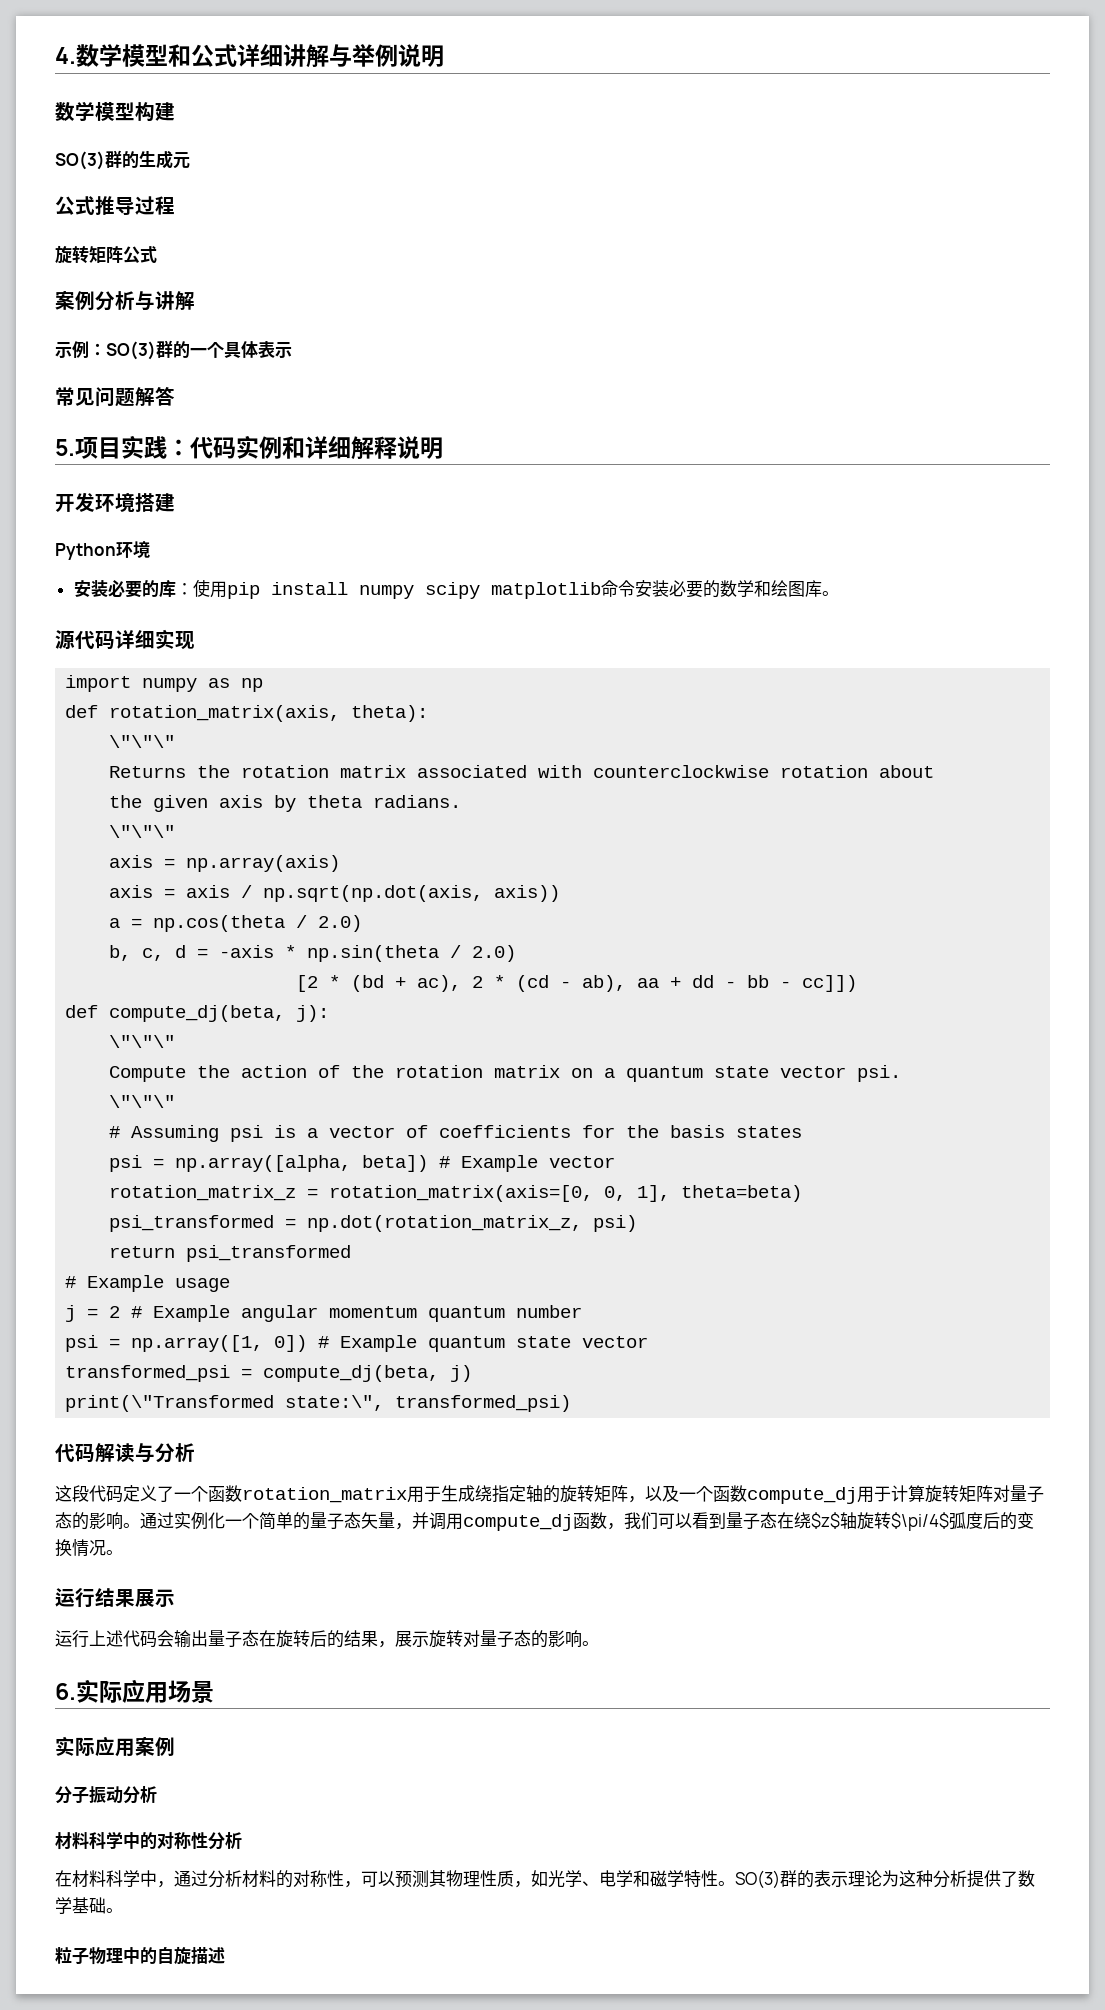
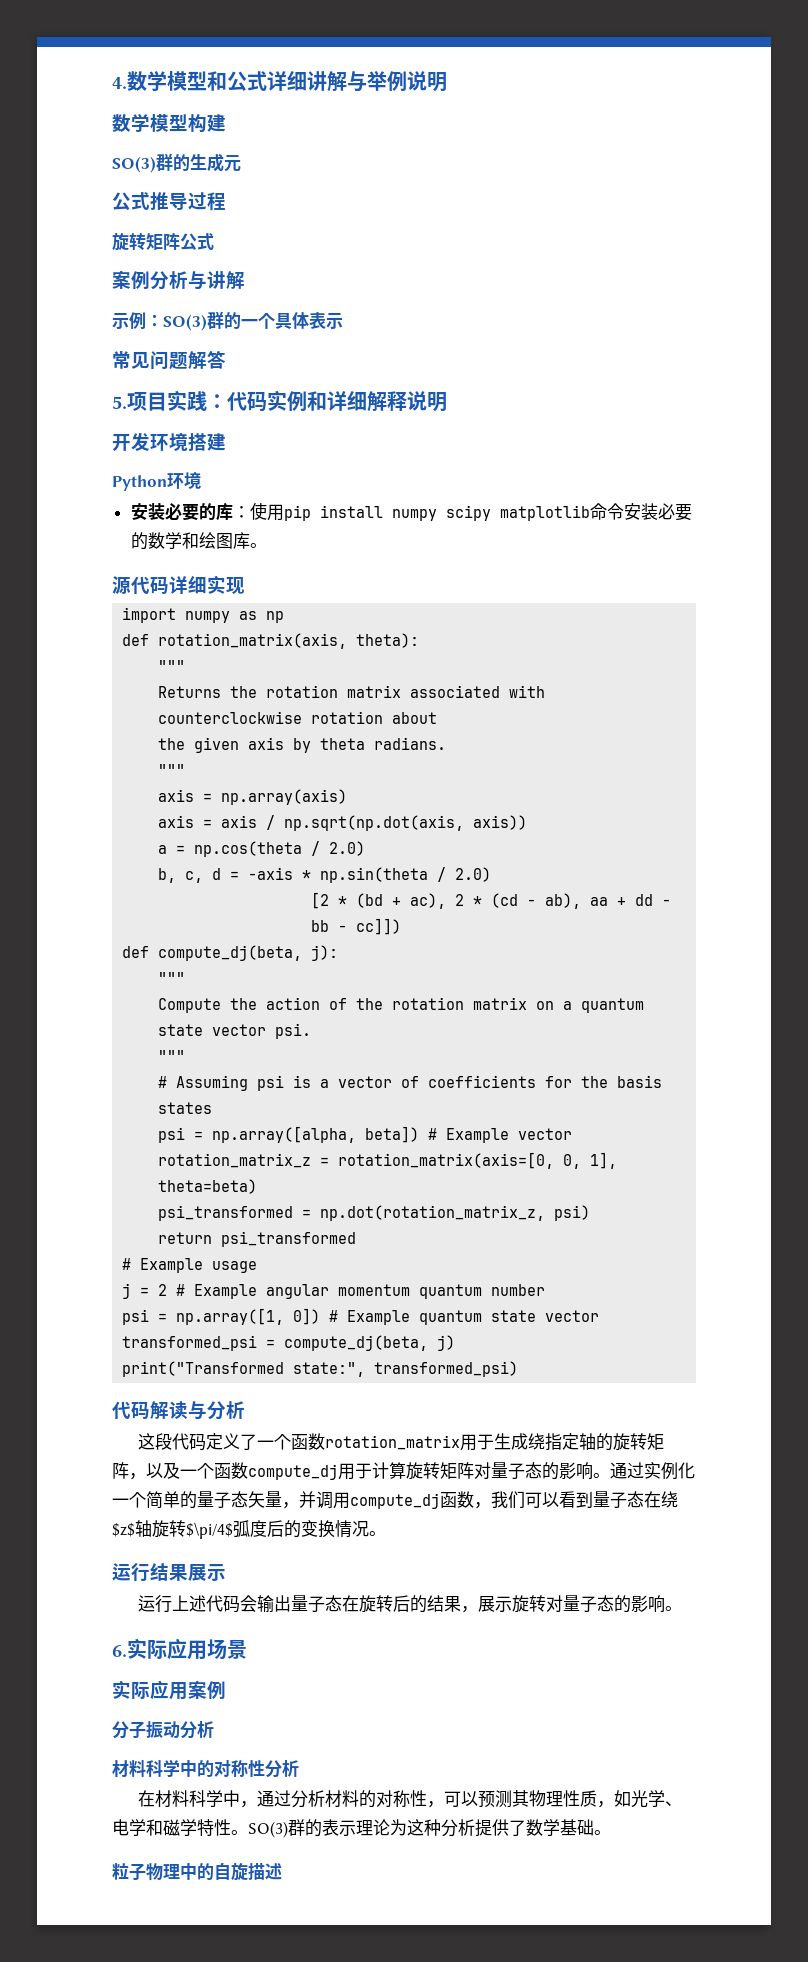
  def rotation_matrix(axis, theta):
- \"\"\"
+ """
  the given axis by theta radians.
- \"\"\"
+ """
  def compute_dj(beta, j):
- \"\"\"
+ """
  Compute the action of the rotation matrix on a quantum state vector psi.
- \"\"\"
+ """
- print(\"Transformed state:\", transformed_psi)
+ print("Transformed state:", transformed_psi)

